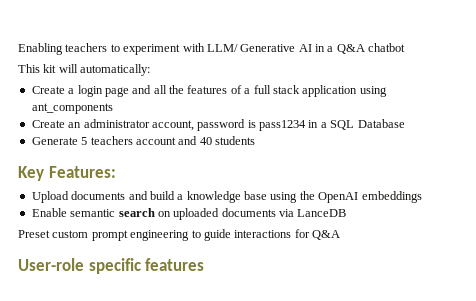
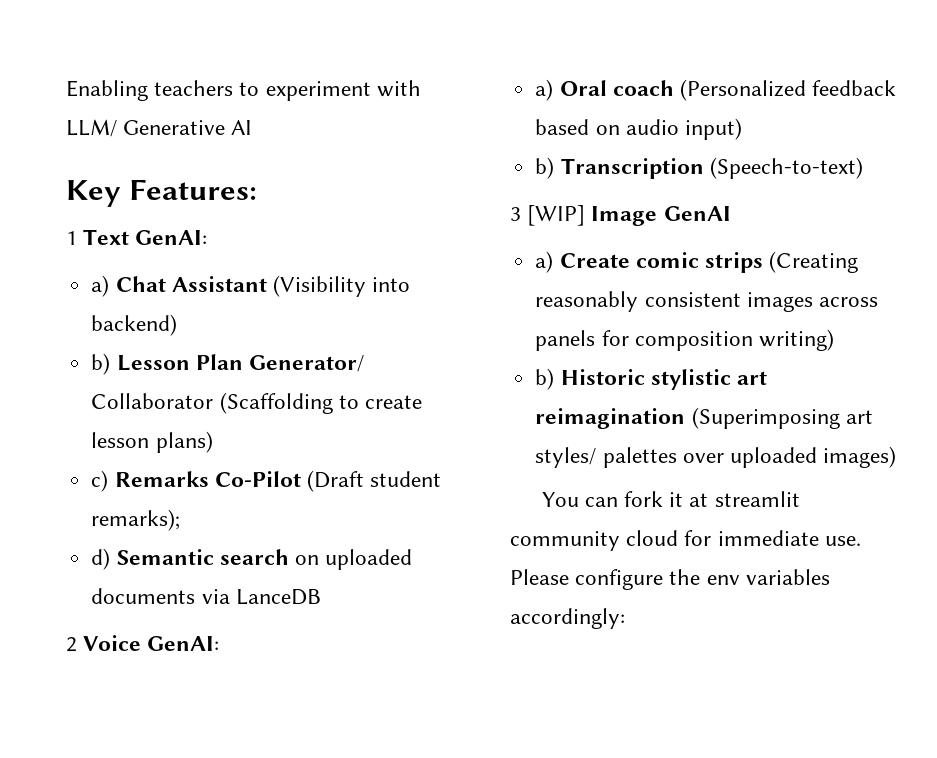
- Enabling teachers to experiment with LLM/ Generative AI in a Q&A chatbot
- This kit will automatically:
- Create a login page and all the features of a full stack application using ant_components
- Create an administrator account, password is pass1234 in a SQL Database
- Generate 5 teachers account and 40 students
+ Enabling teachers to experiment with LLM/ Generative AI
  Key Features:
- Upload documents and build a knowledge base using the OpenAI embeddings
- Enable semantic search on uploaded documents via LanceDB
+ 1 Text GenAI:
+ a) Chat Assistant (Visibility into backend)
+ b) Lesson Plan Generator/ Collaborator (Scaffolding to create lesson plans)
+ c) Remarks Co-Pilot (Draft student remarks);
+ d) Semantic search on uploaded documents via LanceDB
- Preset custom prompt engineering to guide interactions for Q&A
- User-role specific features
+ 2 Voice GenAI:
+ a) Oral coach (Personalized feedback based on audio input)
+ b) Transcription (Speech-to-text)
+ 3 [WIP] Image GenAI
+ a) Create comic strips (Creating reasonably consistent images across panels for composition writing)
+ b) Historic stylistic art reimagination (Superimposing art styles/ palettes over uploaded images)
+ You can fork it at streamlit community cloud for immediate use. Please configure the env variables accordingly:

